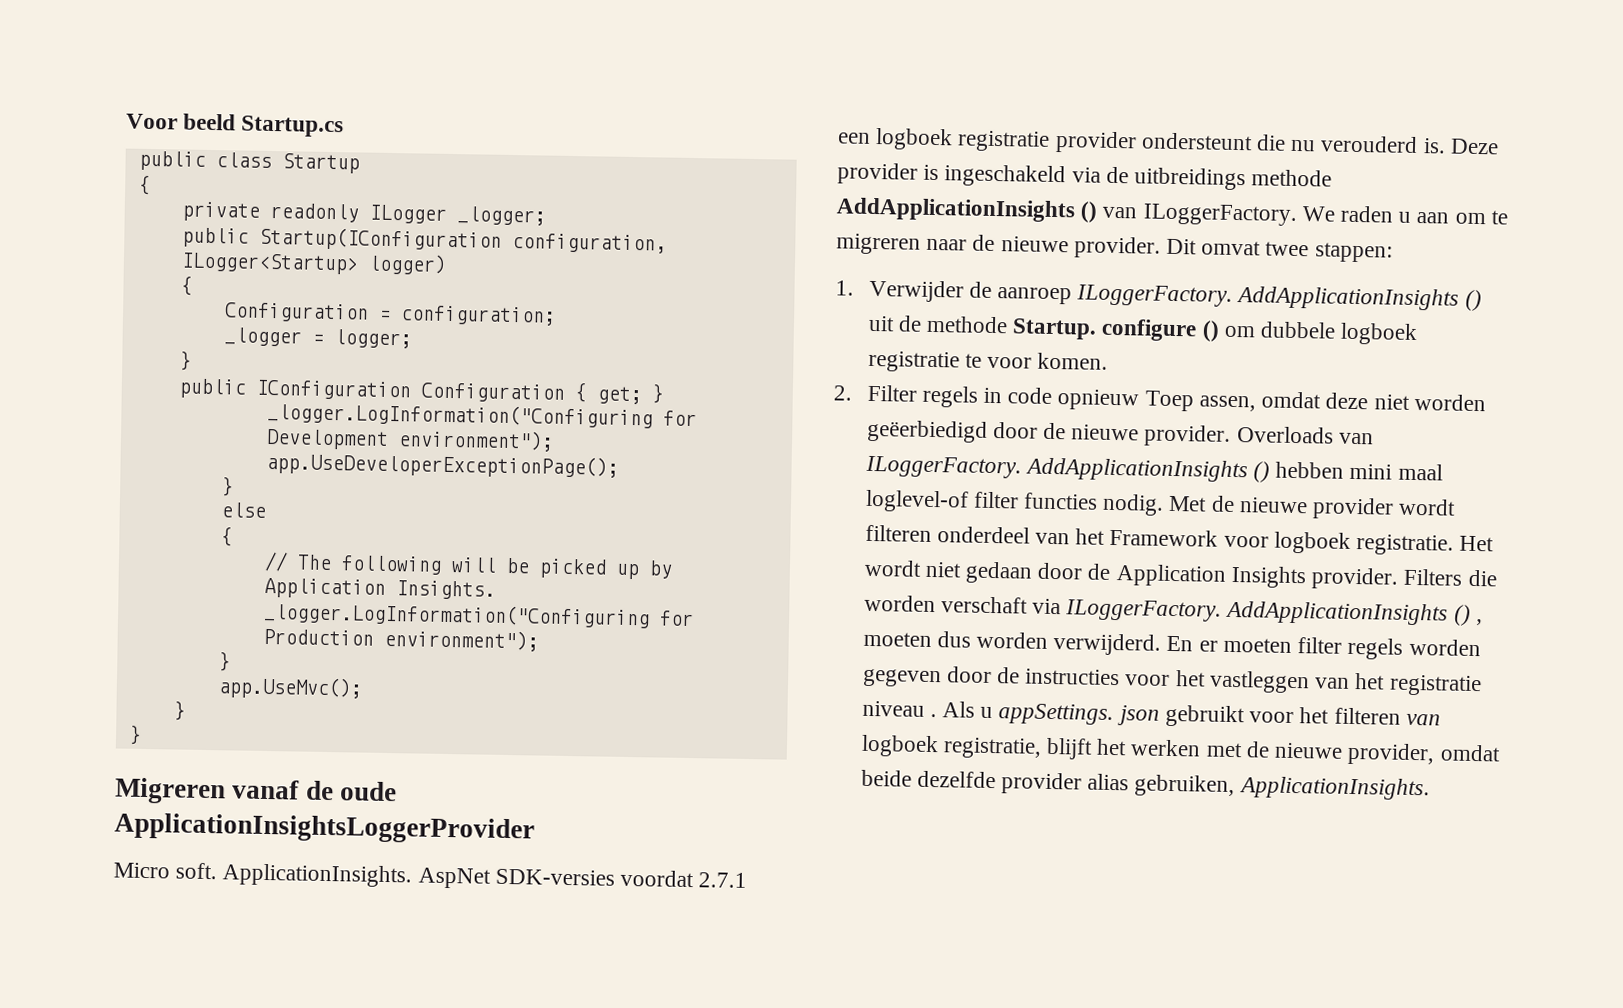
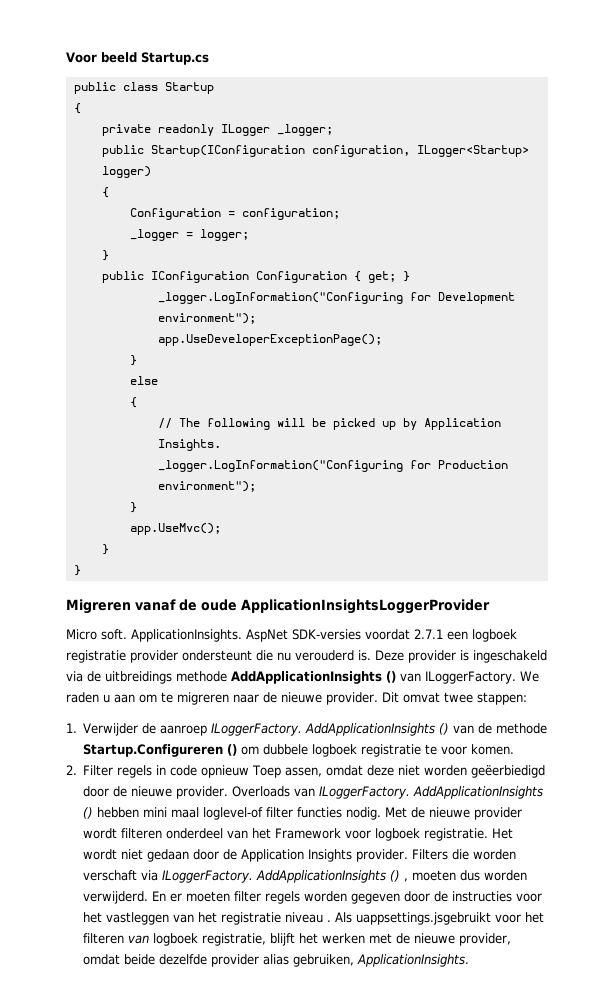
- AddApplicationInsights () uit de methode Startup. configure () om dubbele logboek registratie te voor komen.
+ AddApplicationInsights () van de methode Startup.Configureren () om dubbele logboek registratie te voor komen.
- Als u appSettings. json gebruikt voor het filteren van logboek registratie, blijft het werken met de nieuwe provider, omdat beide dezelfde provider alias gebruiken, ApplicationInsights.
+ Als uappsettings.jsgebruikt voor het filteren van logboek registratie, blijft het werken met de nieuwe provider, omdat beide dezelfde provider alias gebruiken, ApplicationInsights.

